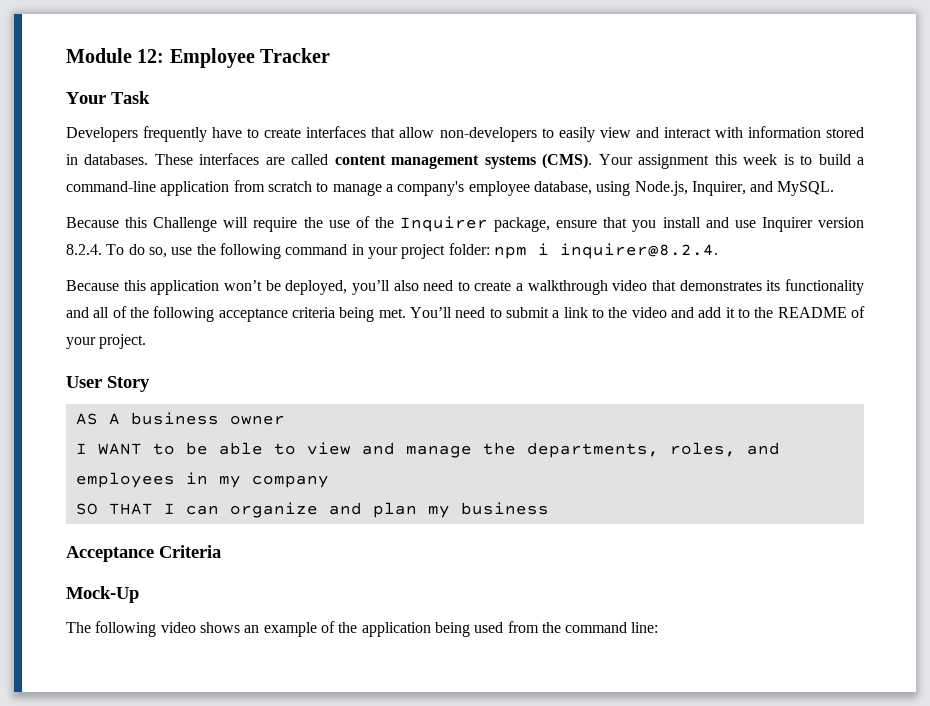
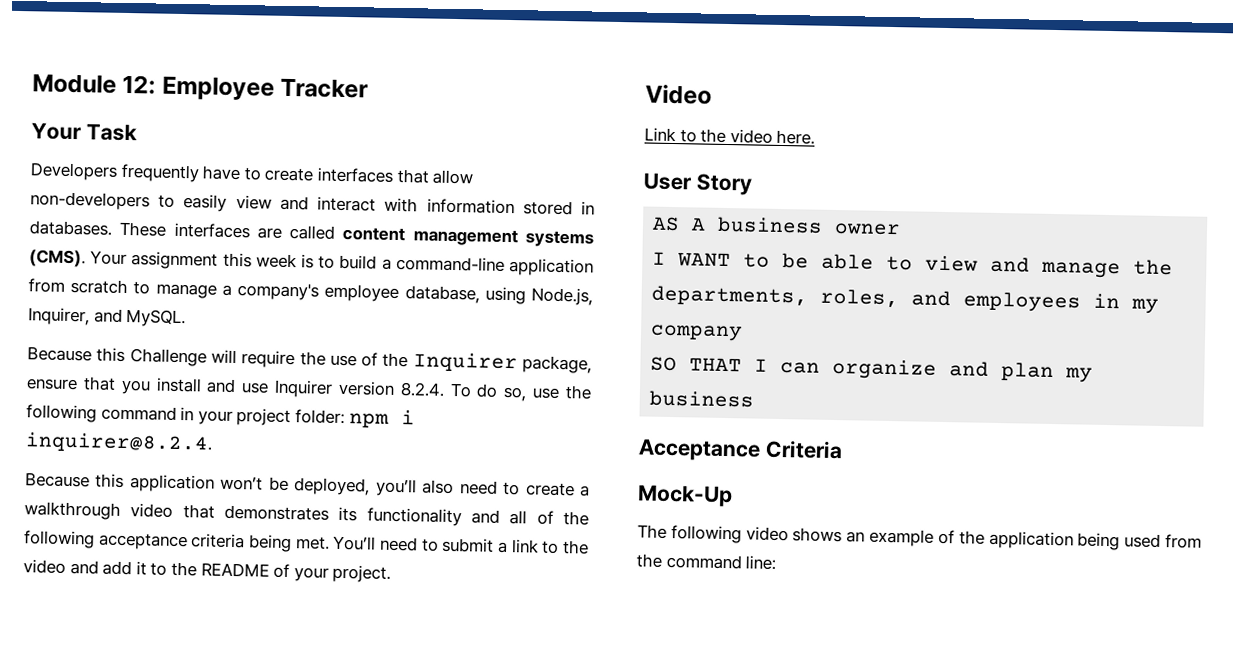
+ Video
+ Link to the video here.

